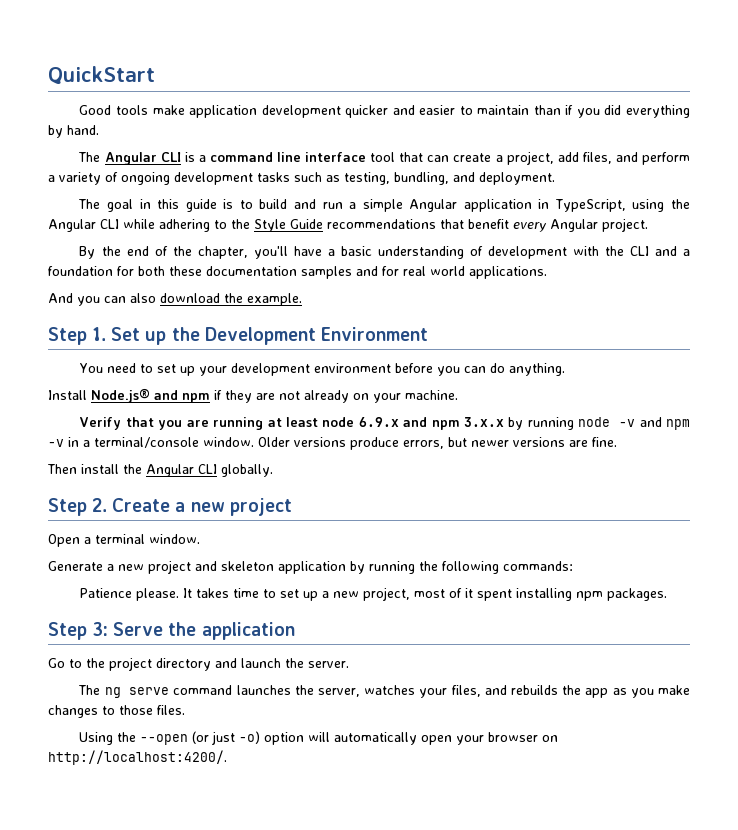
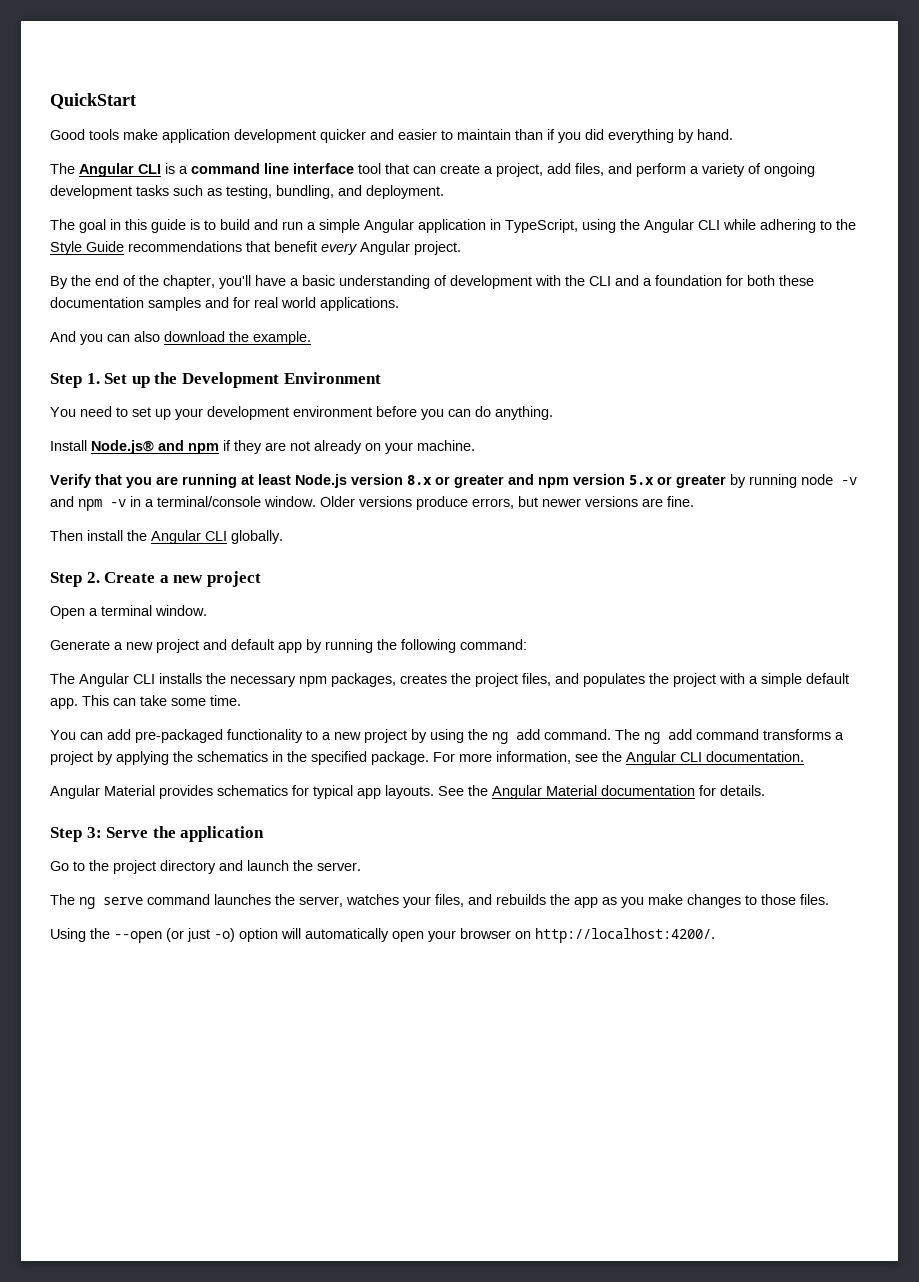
- Verify that you are running at least node 6.9.x and npm 3.x.x by running node -v and npm -v in a terminal/console window.
+ Verify that you are running at least Node.js version 8.x or greater and npm version 5.x or greater by running node -v and npm -v in a terminal/console window.
- Generate a new project and skeleton application by running the following commands:
- Patience please. It takes time to set up a new project, most of it spent installing npm packages.
+ Generate a new project and default app by running the following command:
+ The Angular CLI installs the necessary npm packages, creates the project files, and populates the project with a simple default app. This can take some time.
+ You can add pre-packaged functionality to a new project by using the ng add command. The ng add command transforms a project by applying the schematics in the specified package. For more information, see the Angular CLI documentation.
+ Angular Material provides schematics for typical app layouts. See the Angular Material documentation for details.

